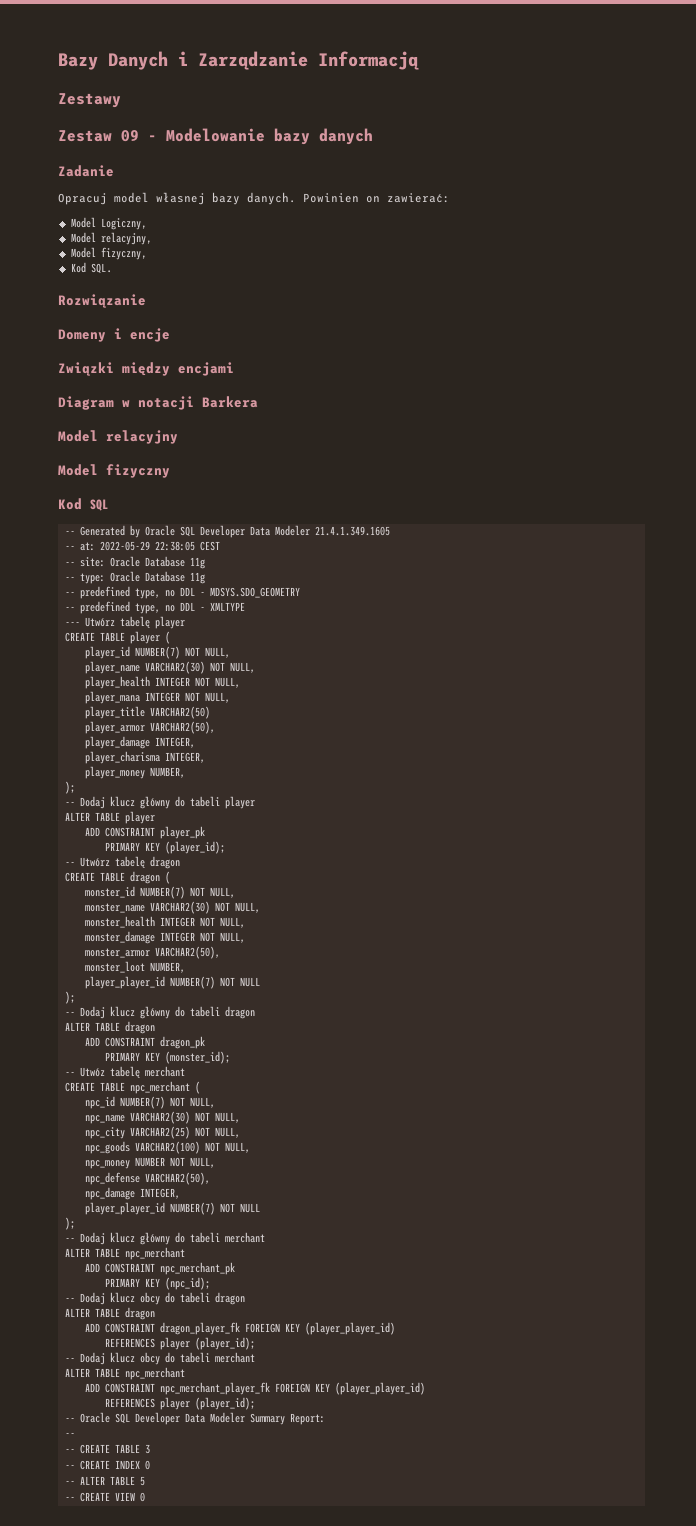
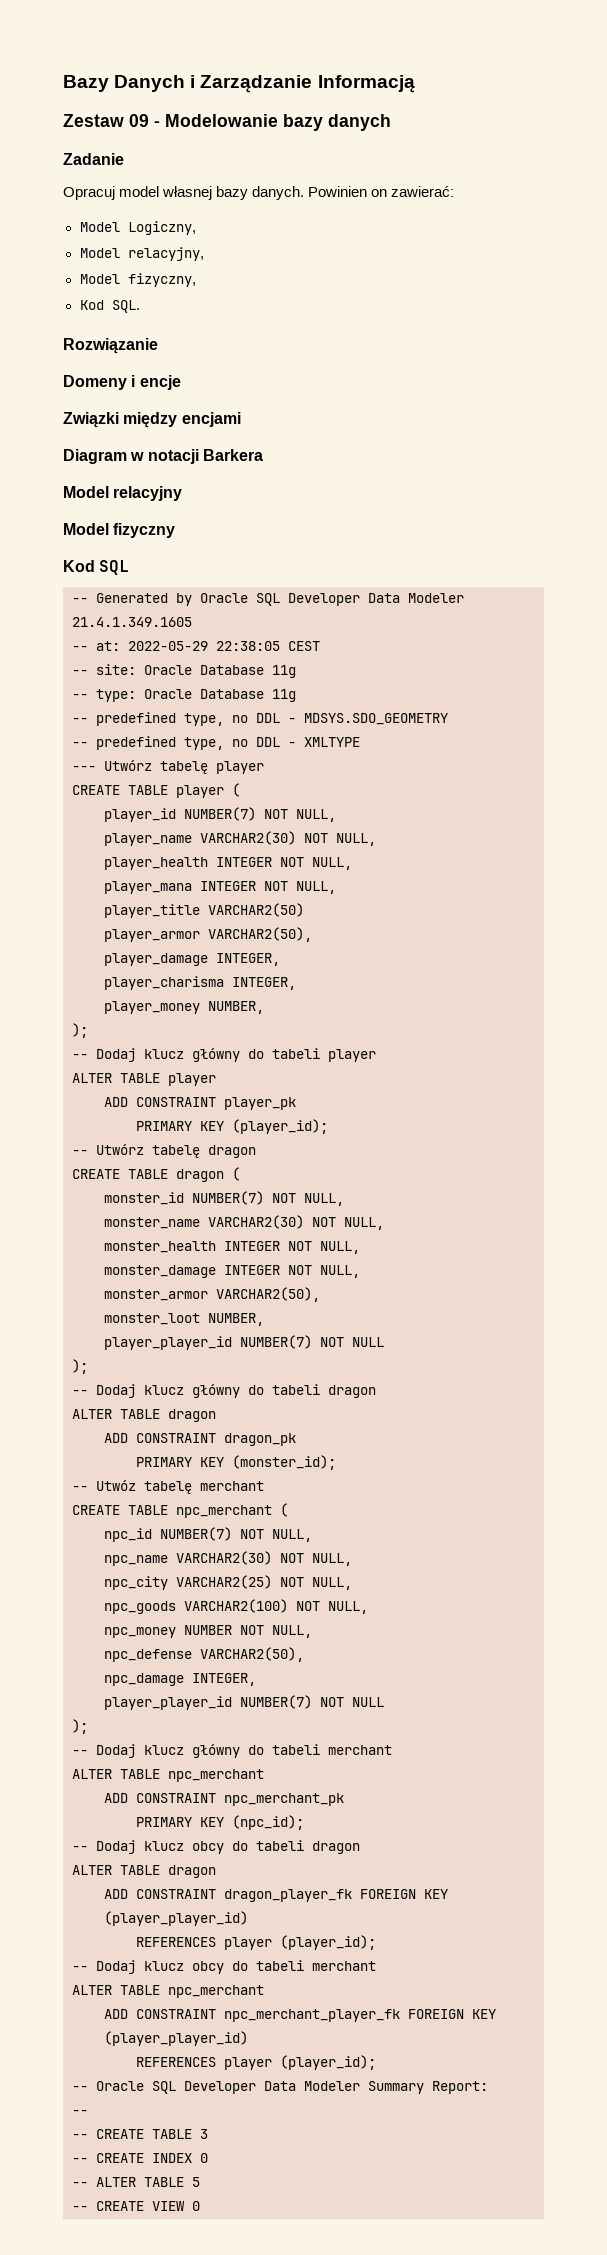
- Zestawy

